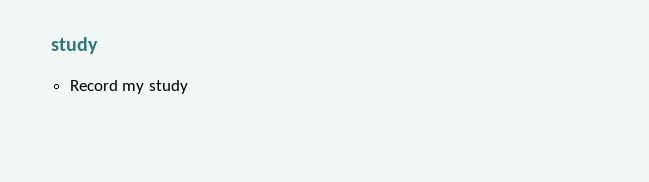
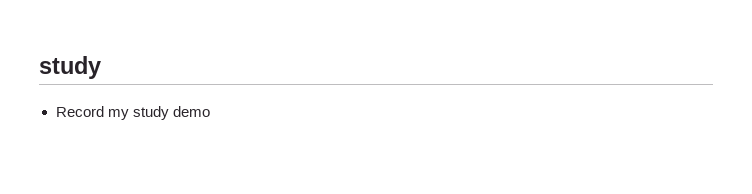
- Record my study
+ Record my study demo

